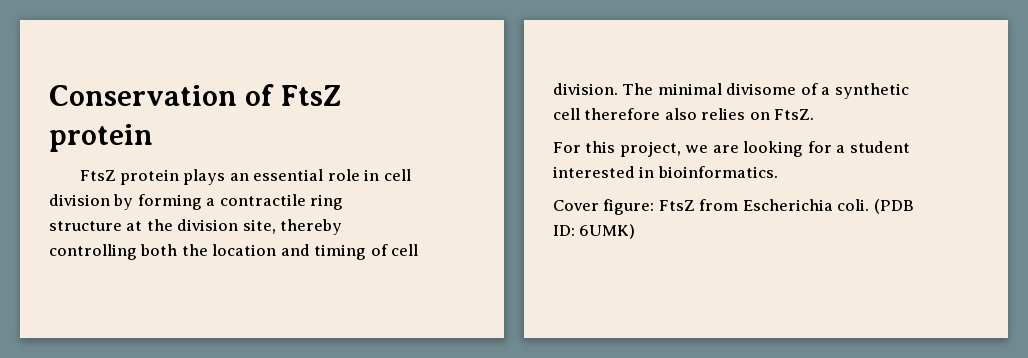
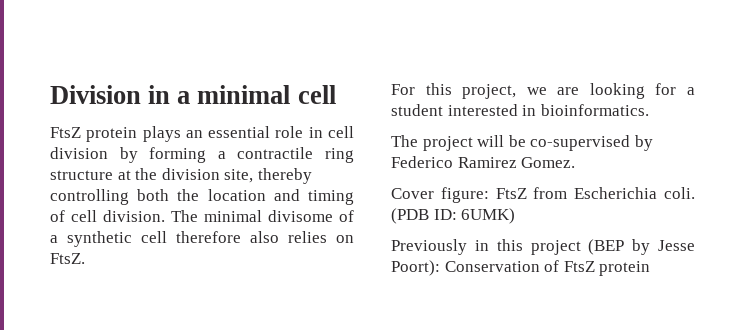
- Conservation of FtsZ protein
+ Division in a minimal cell
+ The project will be co-supervised by Federico Ramirez Gomez.
+ Previously in this project (BEP by Jesse Poort): Conservation of FtsZ protein

